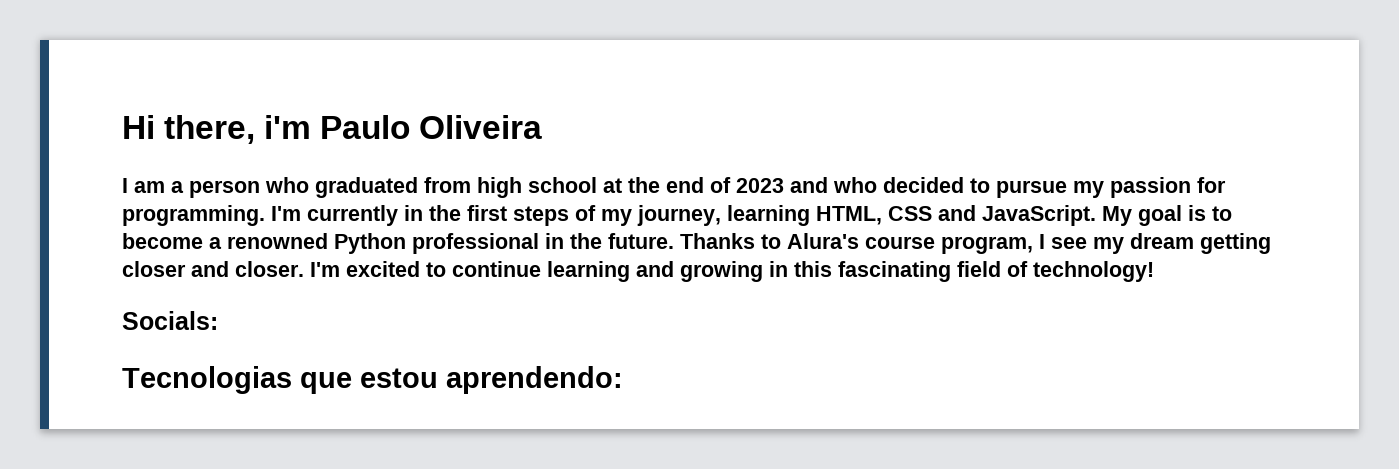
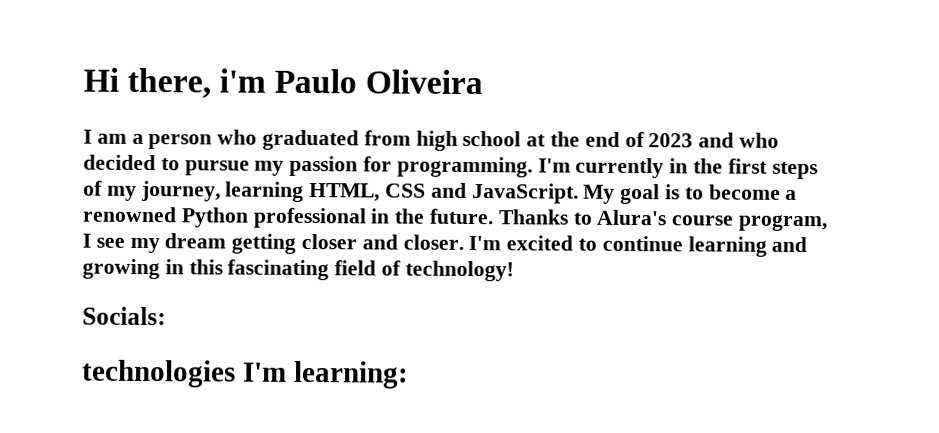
- Tecnologias que estou aprendendo:
+ technologies I'm learning:

